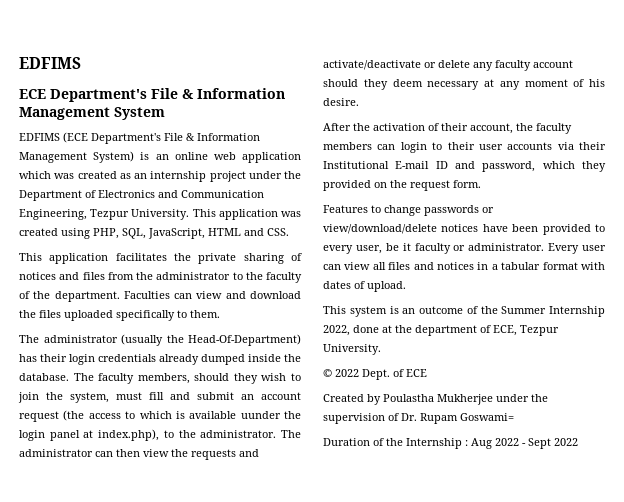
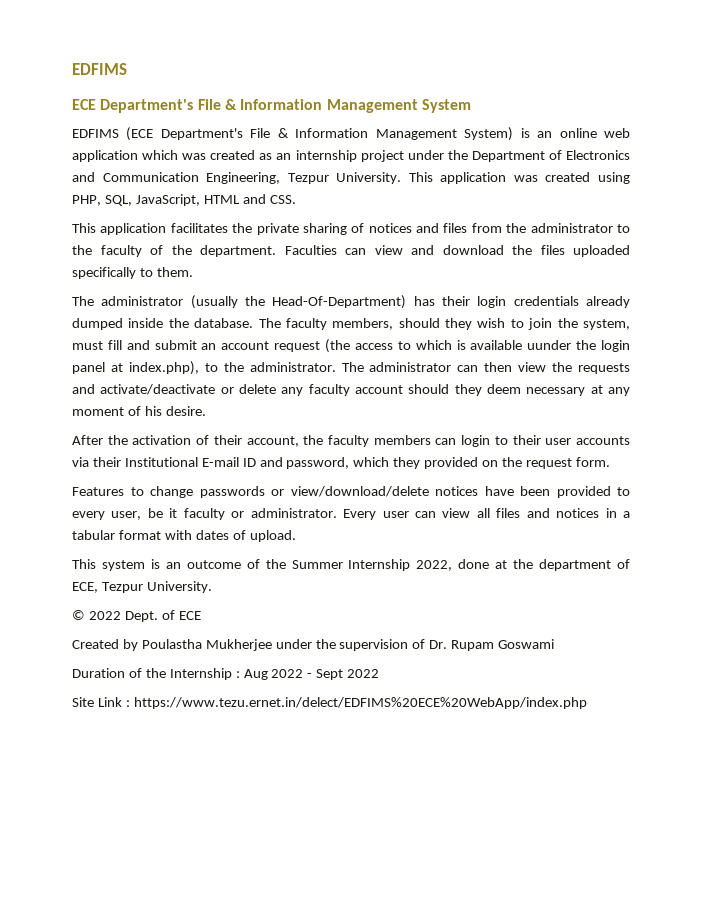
- Created by Poulastha Mukherjee under the supervision of Dr. Rupam Goswami=
+ Created by Poulastha Mukherjee under the supervision of Dr. Rupam Goswami
+ Site Link : https://www.tezu.ernet.in/delect/EDFIMS%20ECE%20WebApp/index.php

